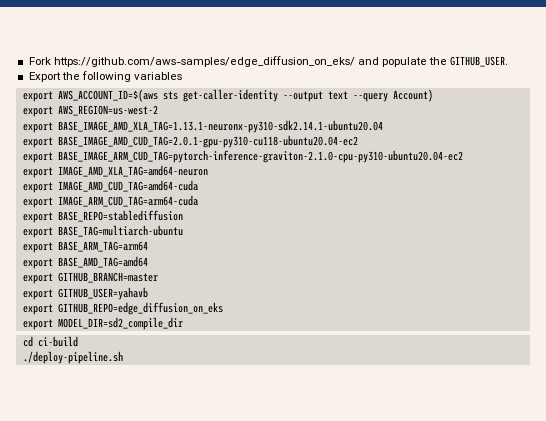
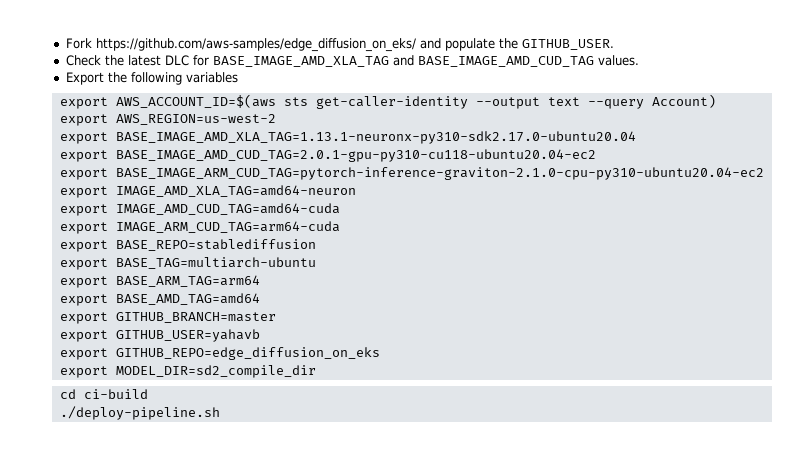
+ Check the latest DLC for BASE_IMAGE_AMD_XLA_TAG and BASE_IMAGE_AMD_CUD_TAG values.
- export BASE_IMAGE_AMD_XLA_TAG=1.13.1-neuronx-py310-sdk2.14.1-ubuntu20.04
+ export BASE_IMAGE_AMD_XLA_TAG=1.13.1-neuronx-py310-sdk2.17.0-ubuntu20.04

